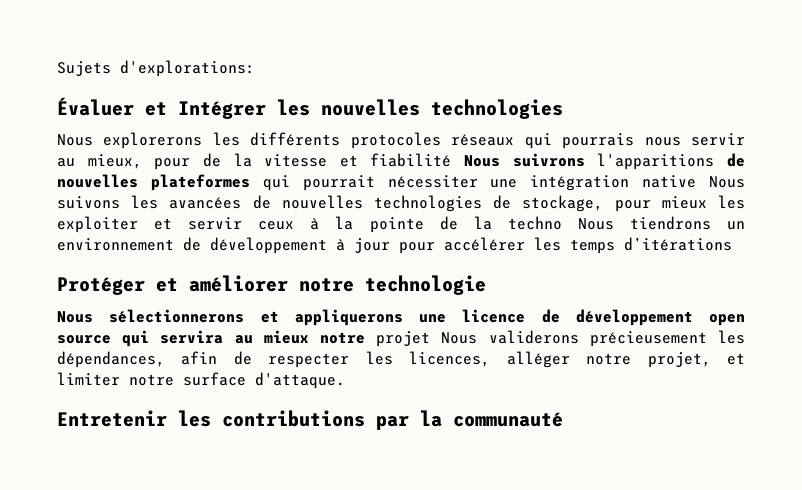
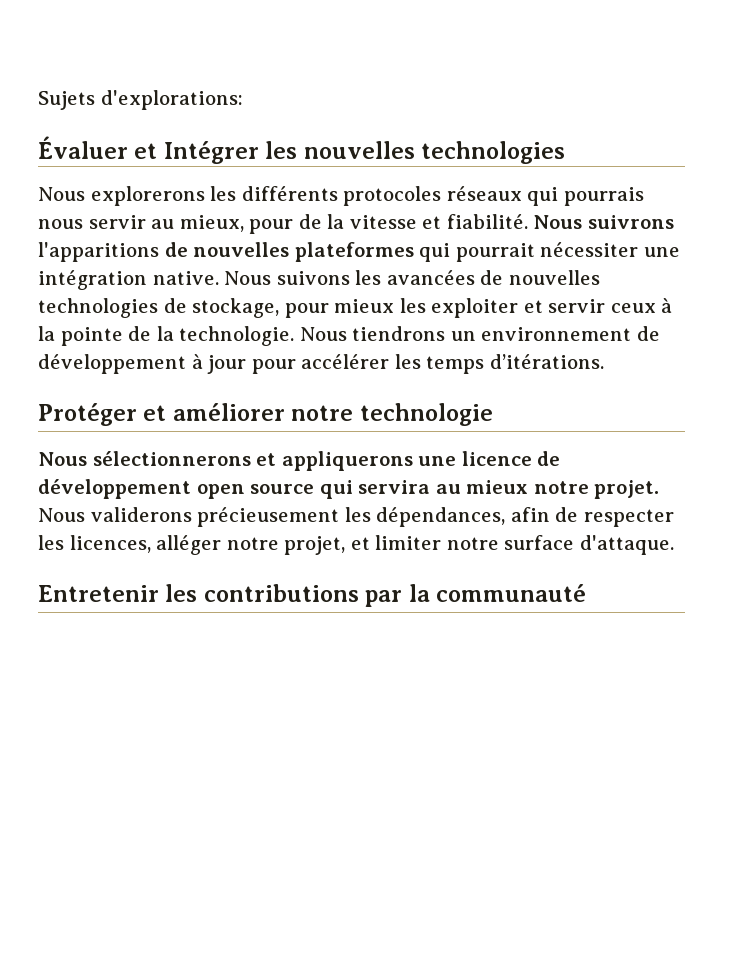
- Nous explorerons les différents protocoles réseaux qui pourrais nous servir au mieux, pour de la vitesse et fiabilité Nous suivrons l'apparitions de nouvelles plateformes qui pourrait nécessiter une intégration native Nous suivons les avancées de nouvelles technologies de stockage, pour mieux les exploiter et servir ceux à la pointe de la techno Nous tiendrons un environnement de développement à jour pour accélérer les temps d’itérations
+ Nous explorerons les différents protocoles réseaux qui pourrais nous servir au mieux, pour de la vitesse et fiabilité. Nous suivrons l'apparitions de nouvelles plateformes qui pourrait nécessiter une intégration native. Nous suivons les avancées de nouvelles technologies de stockage, pour mieux les exploiter et servir ceux à la pointe de la technologie. Nous tiendrons un environnement de développement à jour pour accélérer les temps d’itérations.
- Nous sélectionnerons et appliquerons une licence de développement open source qui servira au mieux notre projet Nous validerons précieusement les dépendances, afin de respecter les licences, alléger notre projet, et limiter notre surface d'attaque.
+ Nous sélectionnerons et appliquerons une licence de développement open source qui servira au mieux notre projet. Nous validerons précieusement les dépendances, afin de respecter les licences, alléger notre projet, et limiter notre surface d'attaque.

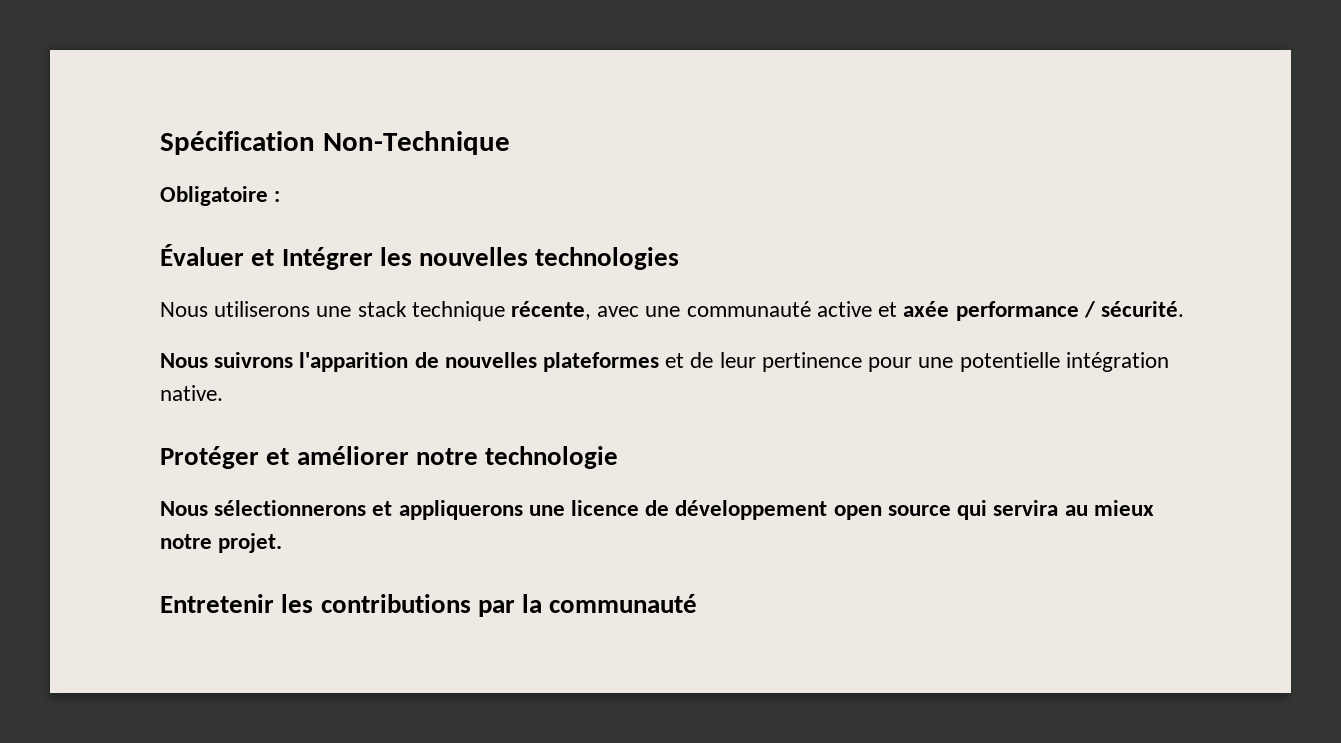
- Sujets d'explorations:
+ Spécification Non-Technique
+ Obligatoire :
- Nous explorerons les différents protocoles réseaux qui pourrais nous servir au mieux, pour de la vitesse et fiabilité. Nous suivrons l'apparitions de nouvelles plateformes qui pourrait nécessiter une intégration native. Nous suivons les avancées de nouvelles technologies de stockage, pour mieux les exploiter et servir ceux à la pointe de la technologie. Nous tiendrons un environnement de développement à jour pour accélérer les temps d’itérations.
+ Nous utiliserons une stack technique récente, avec une communauté active et axée performance / sécurité.
+ Nous suivrons l'apparition de nouvelles plateformes et de leur pertinence pour une potentielle intégration native.
- Nous validerons précieusement les dépendances, afin de respecter les licences, alléger notre projet, et limiter notre surface d'attaque.

